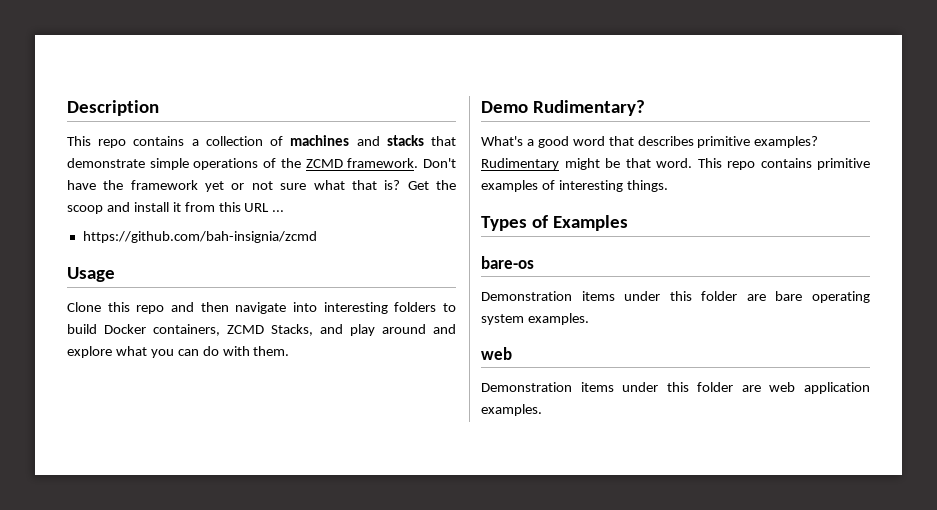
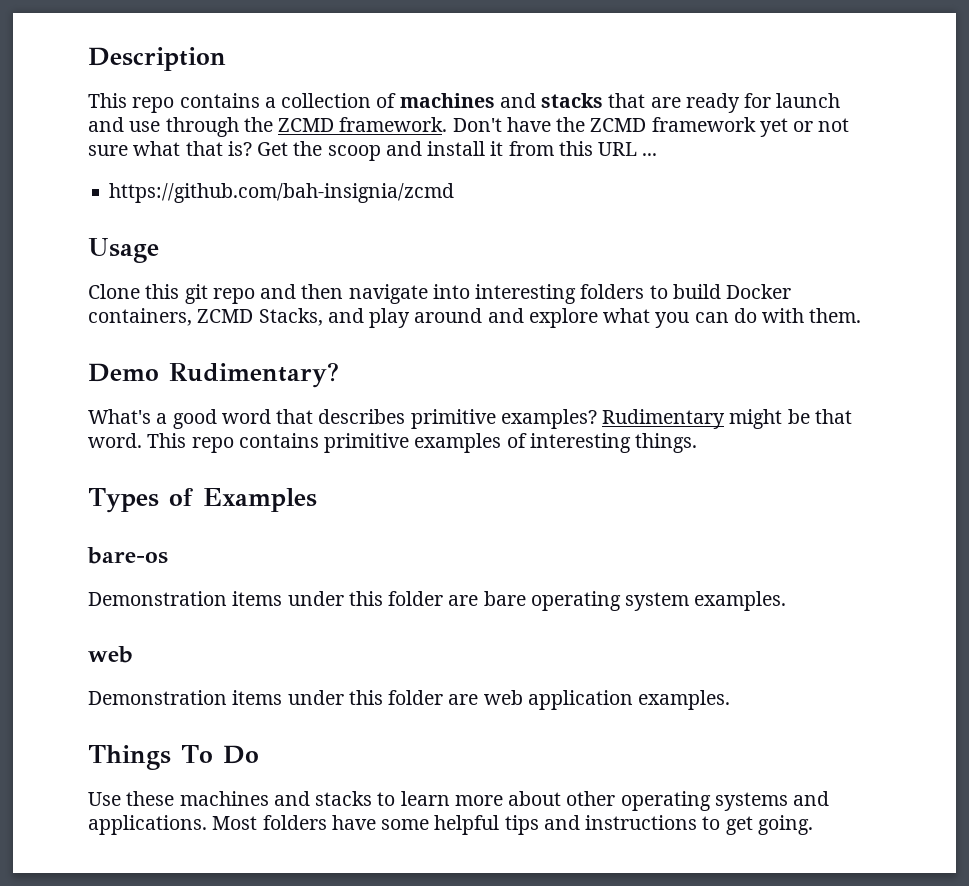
- This repo contains a collection of machines and stacks that demonstrate simple operations of the ZCMD framework.
+ This repo contains a collection of machines and stacks that are ready for launch and use through the ZCMD framework.
- Don't have the framework yet or not sure what that is?
+ Don't have the ZCMD framework yet or not sure what that is?
- Clone this repo and then navigate into interesting folders to build Docker containers, ZCMD Stacks, and play around and explore what you can do with them.
+ Clone this git repo and then navigate into interesting folders to build Docker containers, ZCMD Stacks, and play around and explore what you can do with them.
+ Things To Do
+ Use these machines and stacks to learn more about other operating systems and applications. Most folders have some helpful tips and instructions to get going.

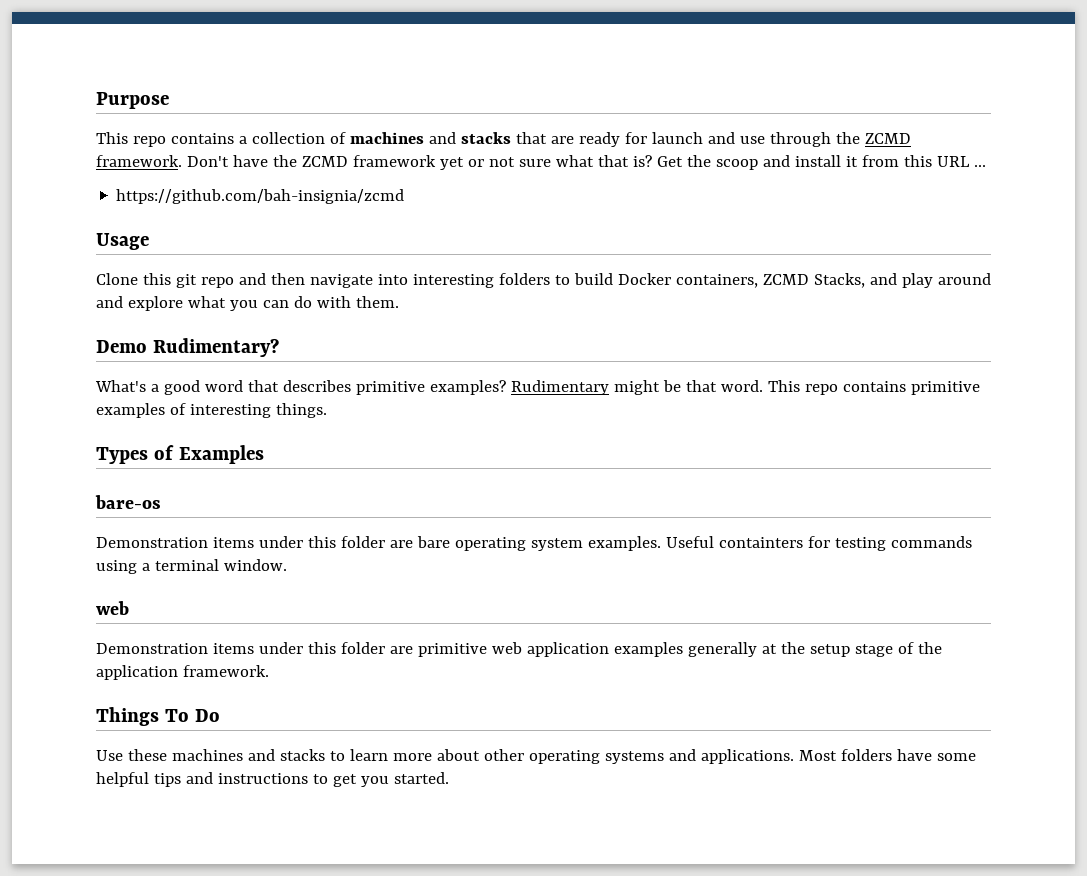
- Description
+ Purpose
+ Useful containters for testing commands using a terminal window.
- Demonstration items under this folder are web application examples.
+ Demonstration items under this folder are primitive web application examples generally at the setup stage of the application framework.
- Most folders have some helpful tips and instructions to get going.
+ Most folders have some helpful tips and instructions to get you started.

